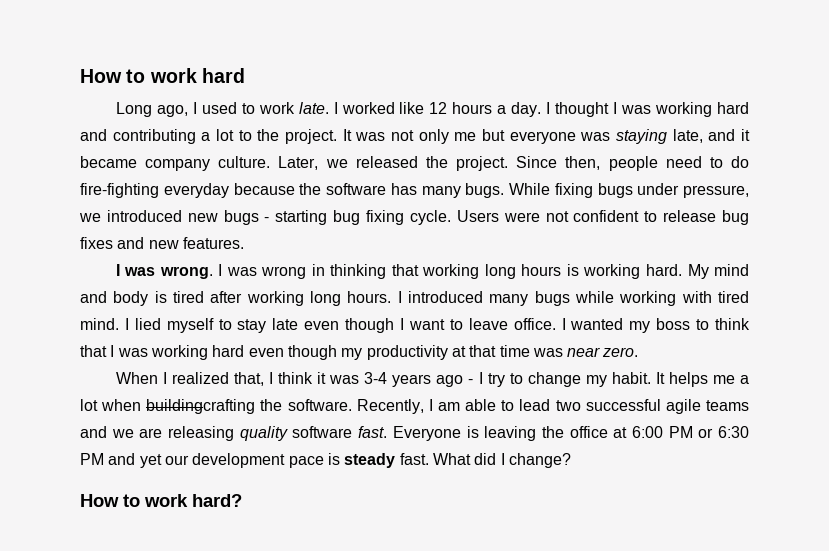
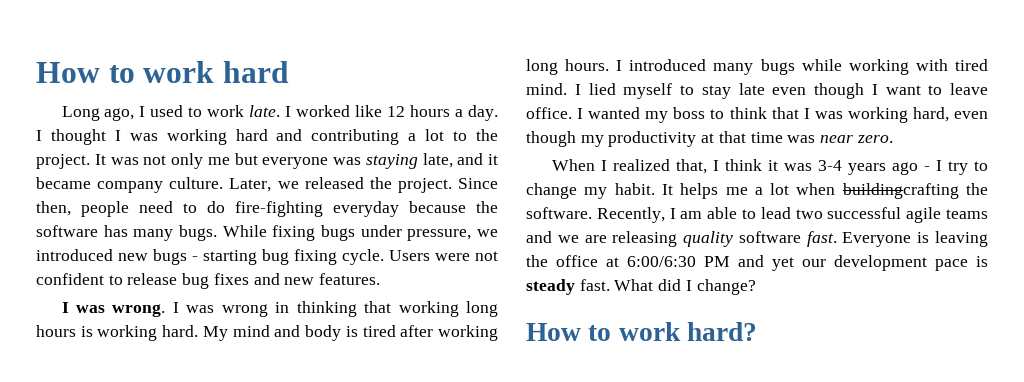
- I wanted my boss to think that I was working hard even though my productivity at that time was near zero.
+ I wanted my boss to think that I was working hard, even though my productivity at that time was near zero.
- Everyone is leaving the office at 6:00 PM or 6:30 PM and yet our development pace is steady fast.
+ Everyone is leaving the office at 6:00/6:30 PM and yet our development pace is steady fast.

